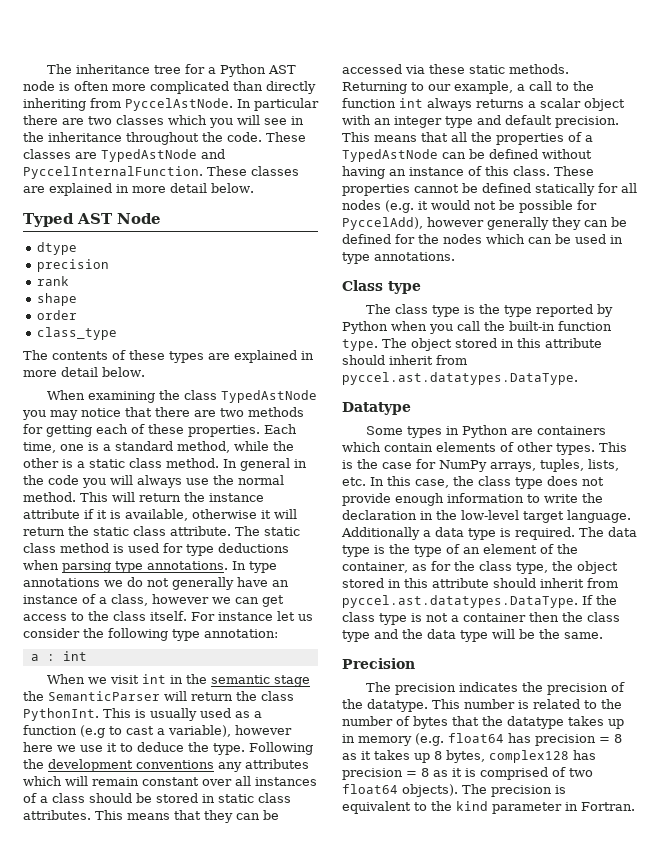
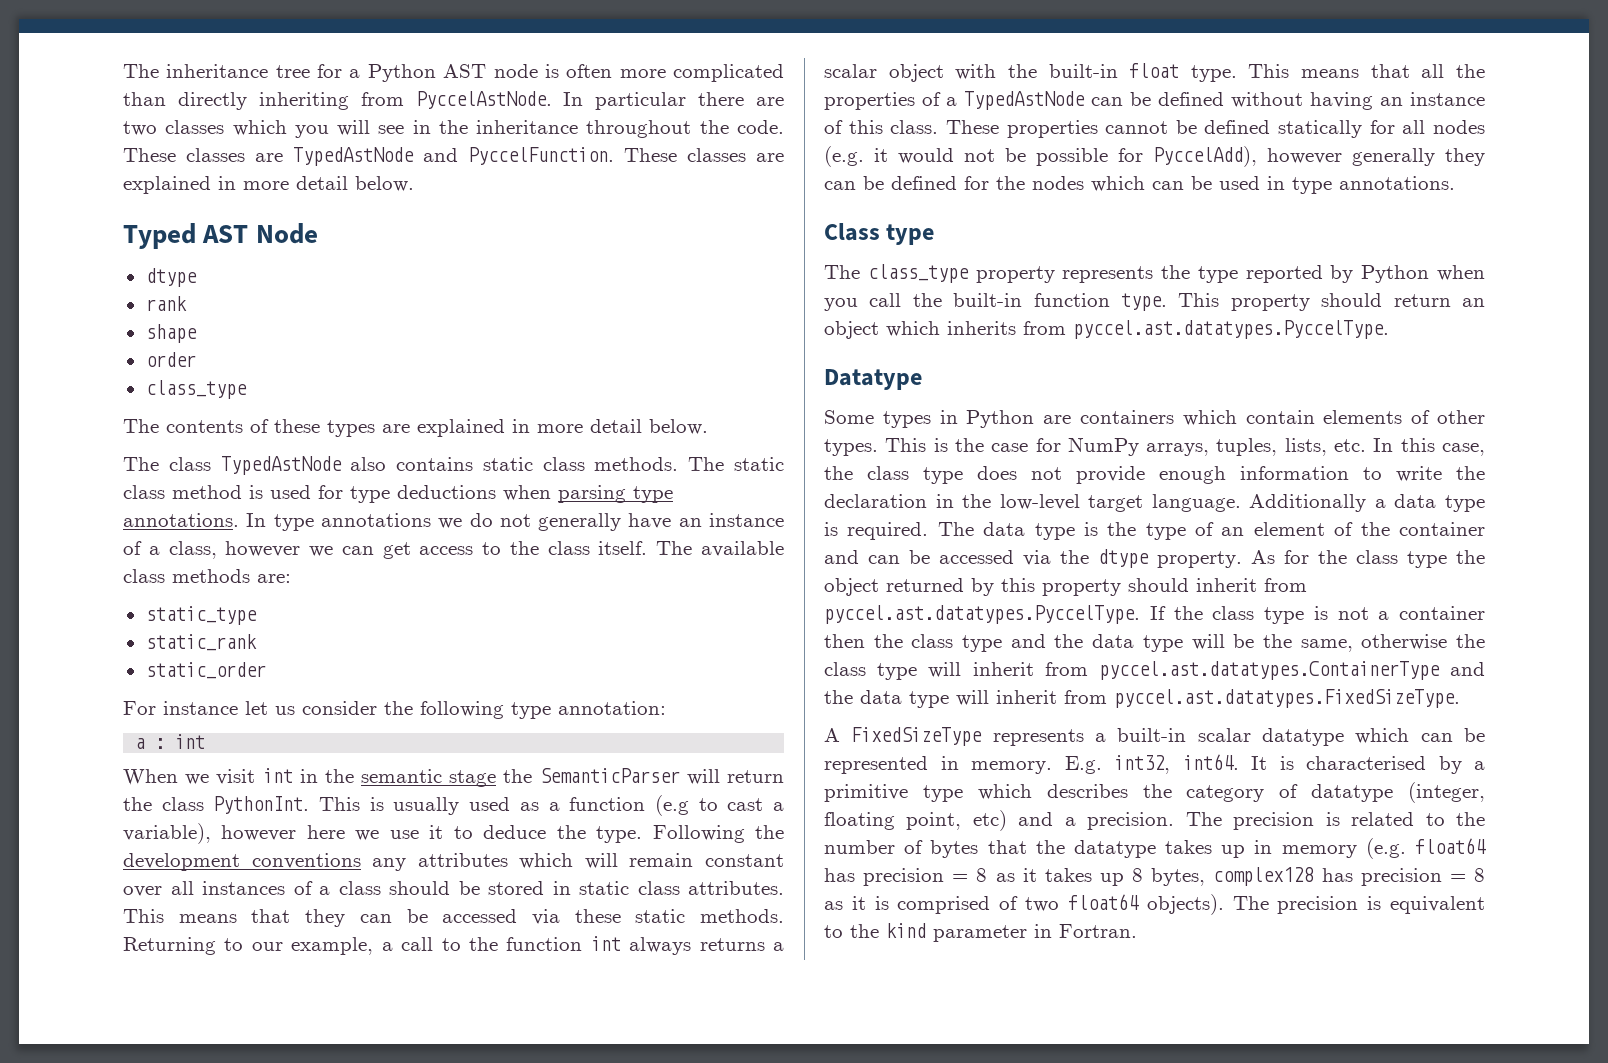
- These classes are TypedAstNode and PyccelInternalFunction.
+ These classes are TypedAstNode and PyccelFunction.
  Typed AST Node
  dtype
- precision
- When examining the class TypedAstNode you may notice that there are two methods for getting each of these properties. Each time, one is a standard method, while the other is a static class method. In general in the code you will always use the normal method. This will return the instance attribute if it is available, otherwise it will return the static class attribute.
+ The class TypedAstNode also contains static class methods.
- In type annotations we do not generally have an instance of a class, however we can get access to the class itself. For instance let us consider the following type annotation:
+ In type annotations we do not generally have an instance of a class, however we can get access to the class itself. The available class methods are:
+ static_type
+ static_rank
+ static_order
+ For instance let us consider the following type annotation:
- Returning to our example, a call to the function int always returns a scalar object with an integer type and default precision.
+ Returning to our example, a call to the function int always returns a scalar object with the built-in float type.
- The class type is the type reported by Python when you call the built-in function type.
+ The class_type property represents the type reported by Python when you call the built-in function type.
- The object stored in this attribute should inherit from pyccel.ast.datatypes.DataType.
+ This property should return an object which inherits from pyccel.ast.datatypes.PyccelType.
- The data type is the type of an element of the container, as for the class type, the object stored in this attribute should inherit from pyccel.ast.datatypes.DataType. If the class type is not a container then the class type and the data type will be the same.
- Precision
- The precision indicates the precision of the datatype. This number is related to the number of bytes that the datatype takes up in memory (e.g. float64 has precision = 8 as it takes up 8 bytes, complex128 has precision = 8 as it is comprised of two float64 objects).
+ The data type is the type of an element of the container and can be accessed via the dtype property. As for the class type the object returned by this property should inherit from pyccel.ast.datatypes.PyccelType. If the class type is not a container then the class type and the data type will be the same, otherwise the class type will inherit from pyccel.ast.datatypes.ContainerType and the data type will inherit from pyccel.ast.datatypes.FixedSizeType.
+ A FixedSizeType represents a built-in scalar datatype which can be represented in memory. E.g. int32, int64. It is characterised by a primitive type which describes the category of datatype (integer, floating point, etc) and a precision. The precision is related to the number of bytes that the datatype takes up in memory (e.g. float64 has precision = 8 as it takes up 8 bytes, complex128 has precision = 8 as it is comprised of two float64 objects).

